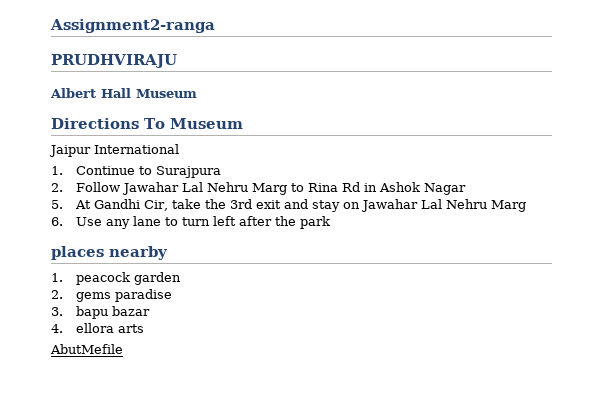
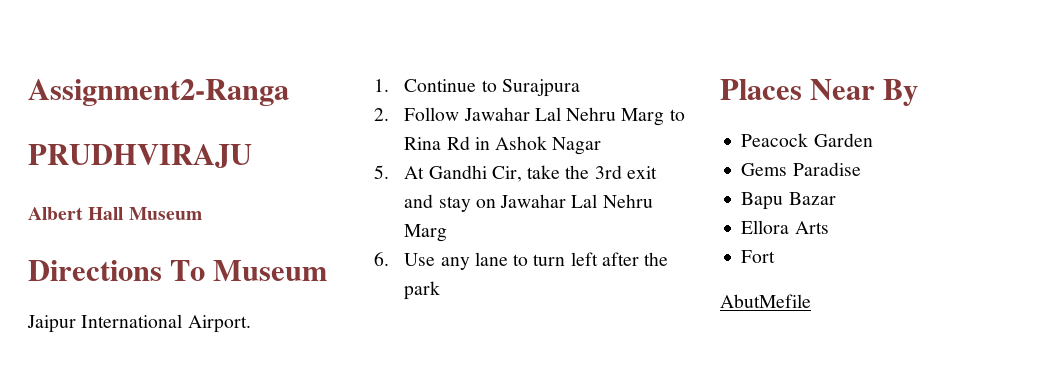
- Assignment2-ranga
+ Assignment2-Ranga
- Jaipur International
+ Jaipur International Airport.
- places nearby
- 1. peacock garden
- 2. gems paradise
- 3. bapu bazar
- 4. ellora arts
+ Places Near By
+ Peacock Garden
+ Gems Paradise
+ Bapu Bazar
+ Ellora Arts
+ Fort

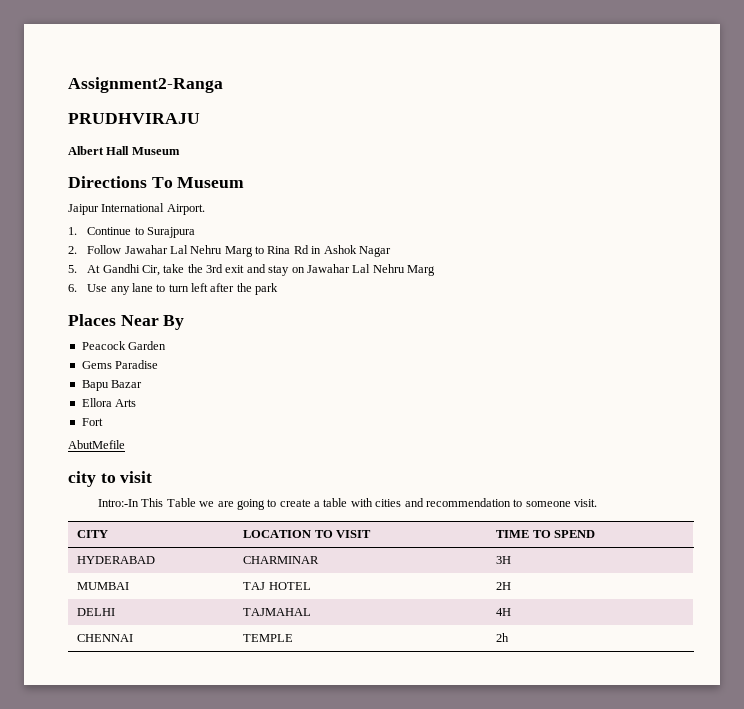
+ city to visit
+ Intro:-In This Table we are going to create a table with cities and recommendation to someone visit.
+ CITY | LOCATION TO VISIT | TIME TO SPEND
+ HYDERABAD | CHARMINAR | 3H
+ MUMBAI | TAJ HOTEL | 2H
+ DELHI | TAJMAHAL | 4H
+ CHENNAI | TEMPLE | 2h

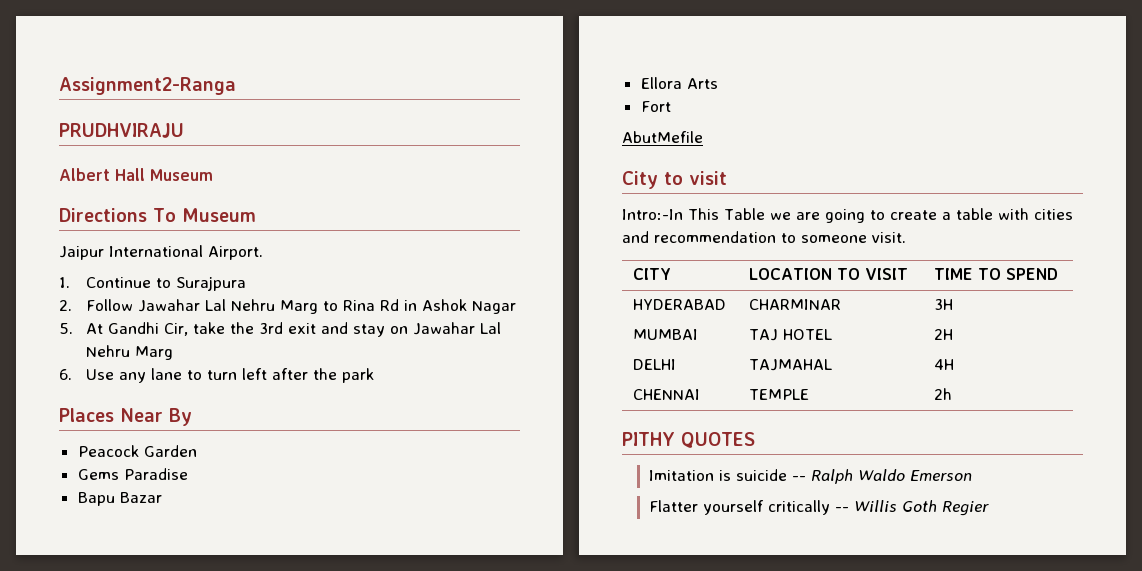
- city to visit
+ City to visit
+ PITHY QUOTES
+ Imitation is suicide -- Ralph Waldo Emerson
+ Flatter yourself critically -- Willis Goth Regier

